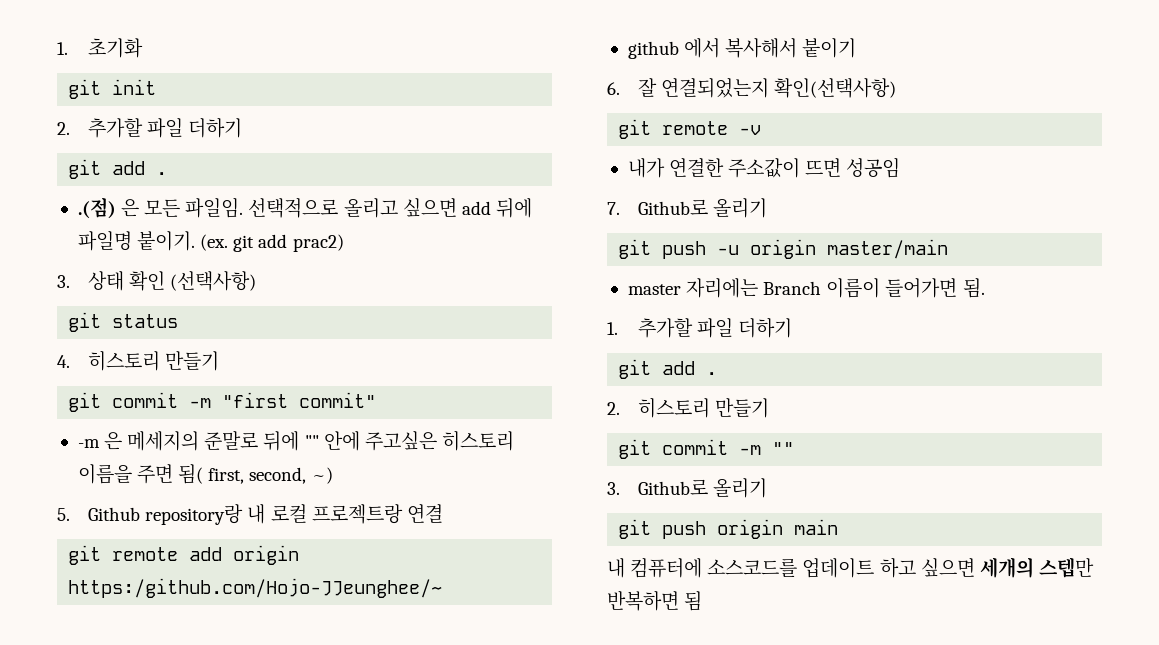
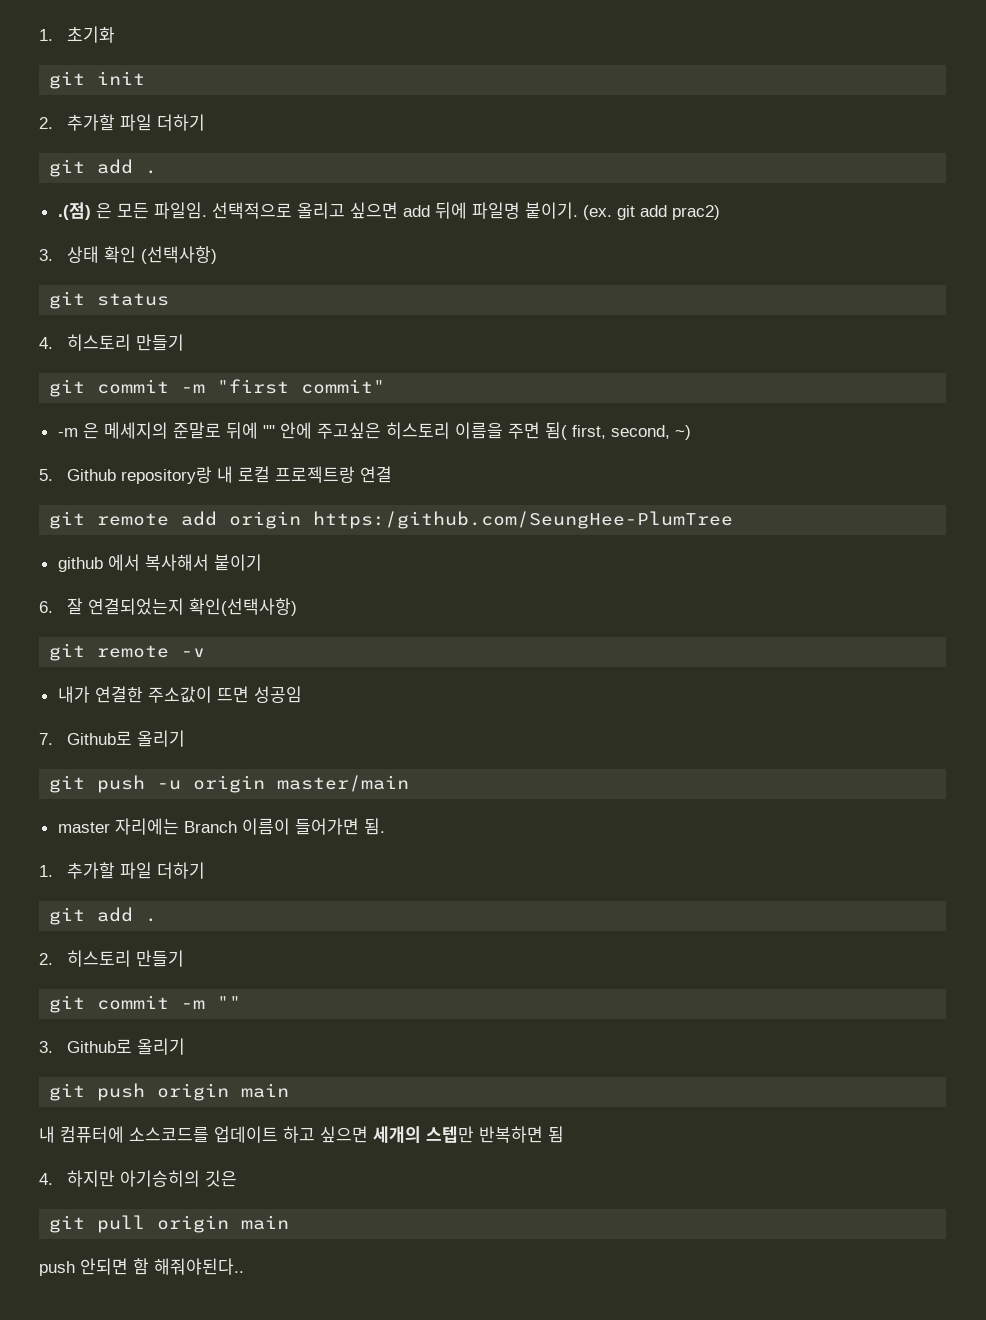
- git remote add origin https:/github.com/Hojo-JJeunghee/~
+ git remote add origin https:/github.com/SeungHee-PlumTree
+ 4. 하지만 아기승히의 깃은
+ git pull origin main
+ push 안되면 함 해줘야된다..

